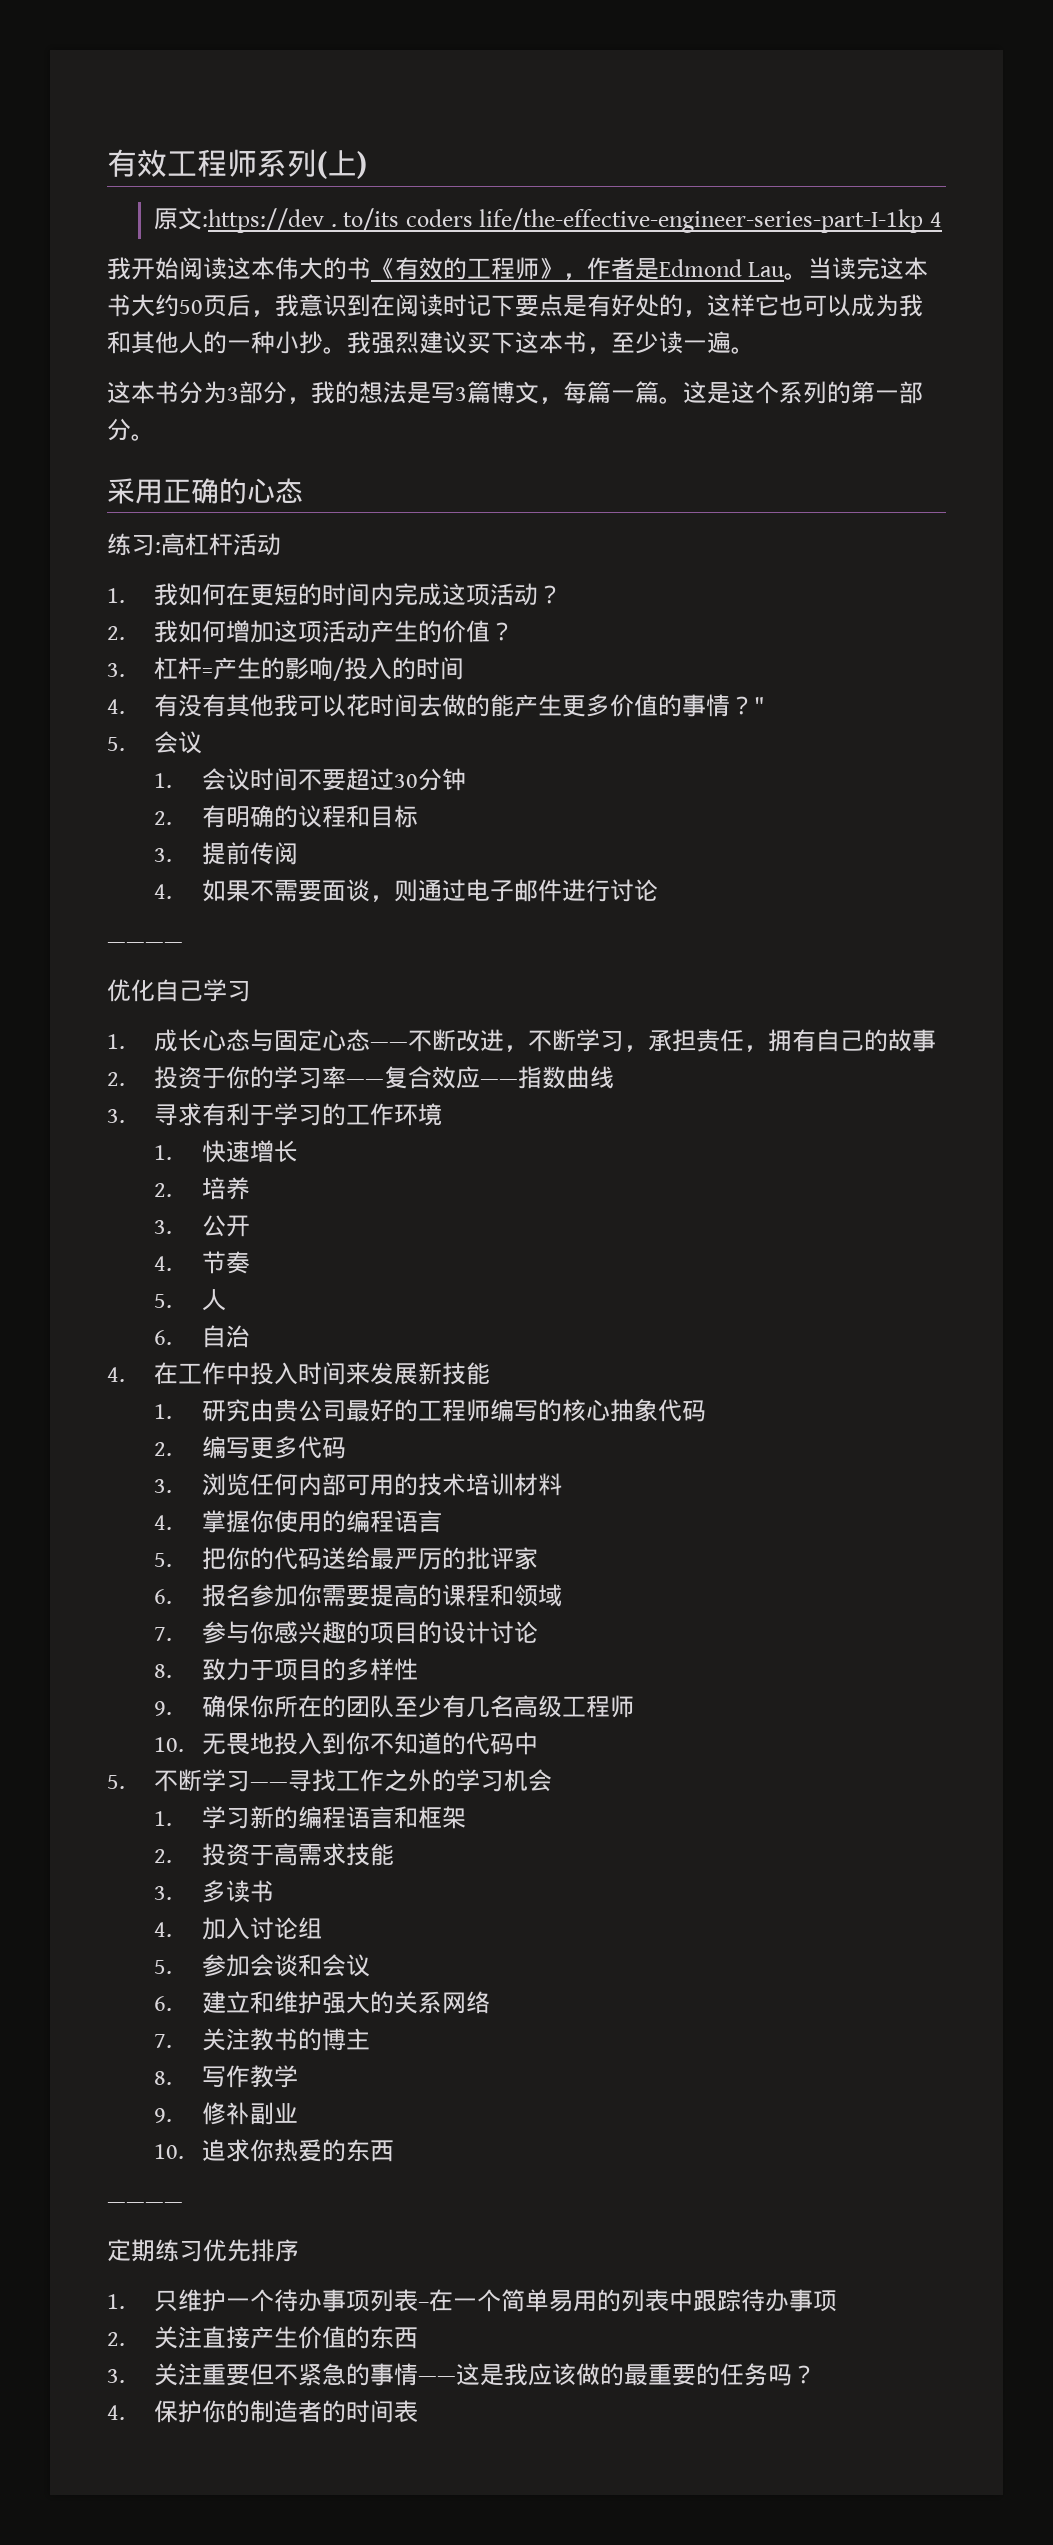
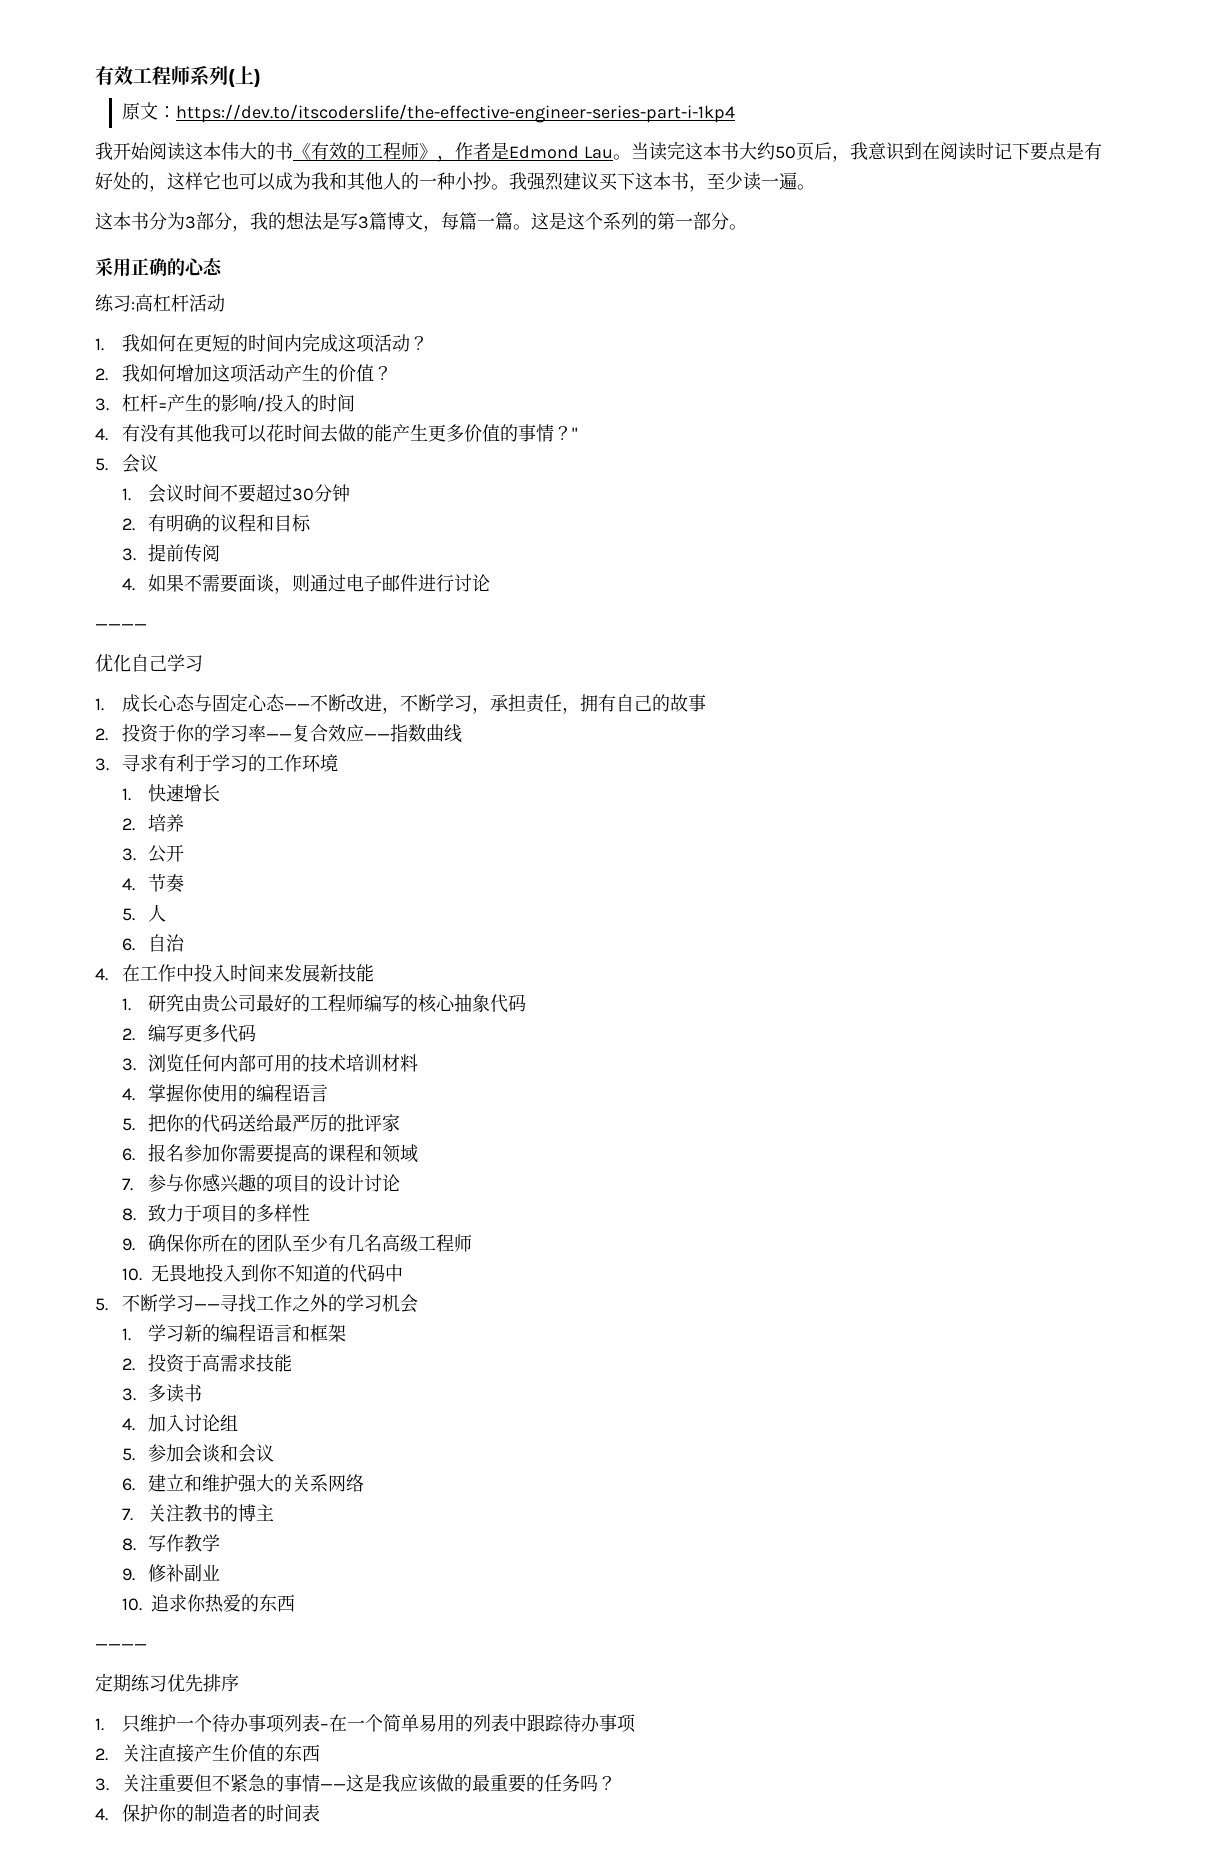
- 原文:https://dev . to/its coders life/the-effective-engineer-series-part-I-1kp 4
+ 原文：https://dev.to/itscoderslife/the-effective-engineer-series-part-i-1kp4

